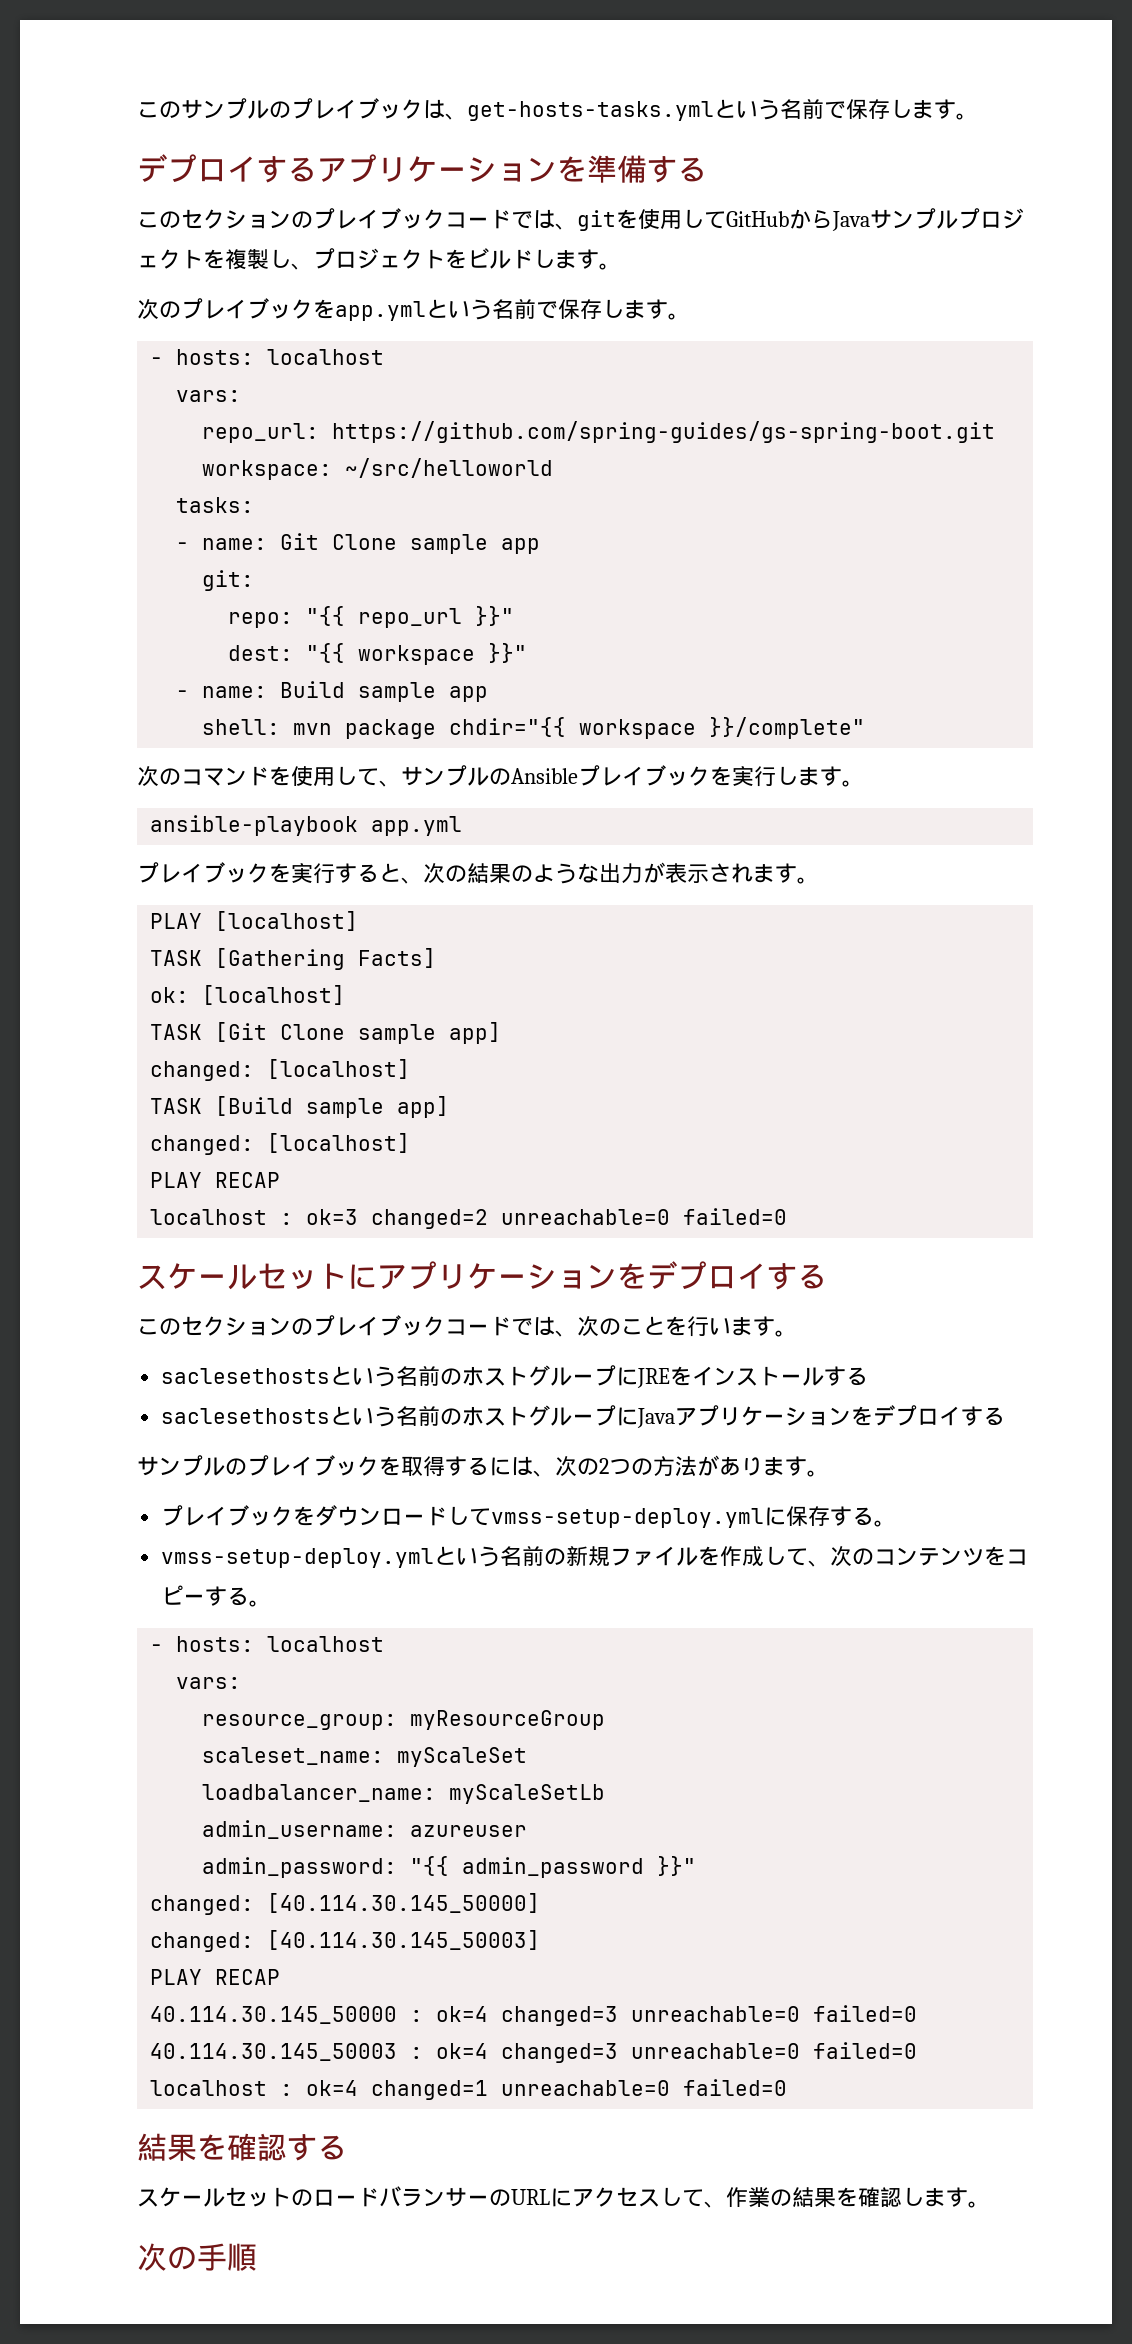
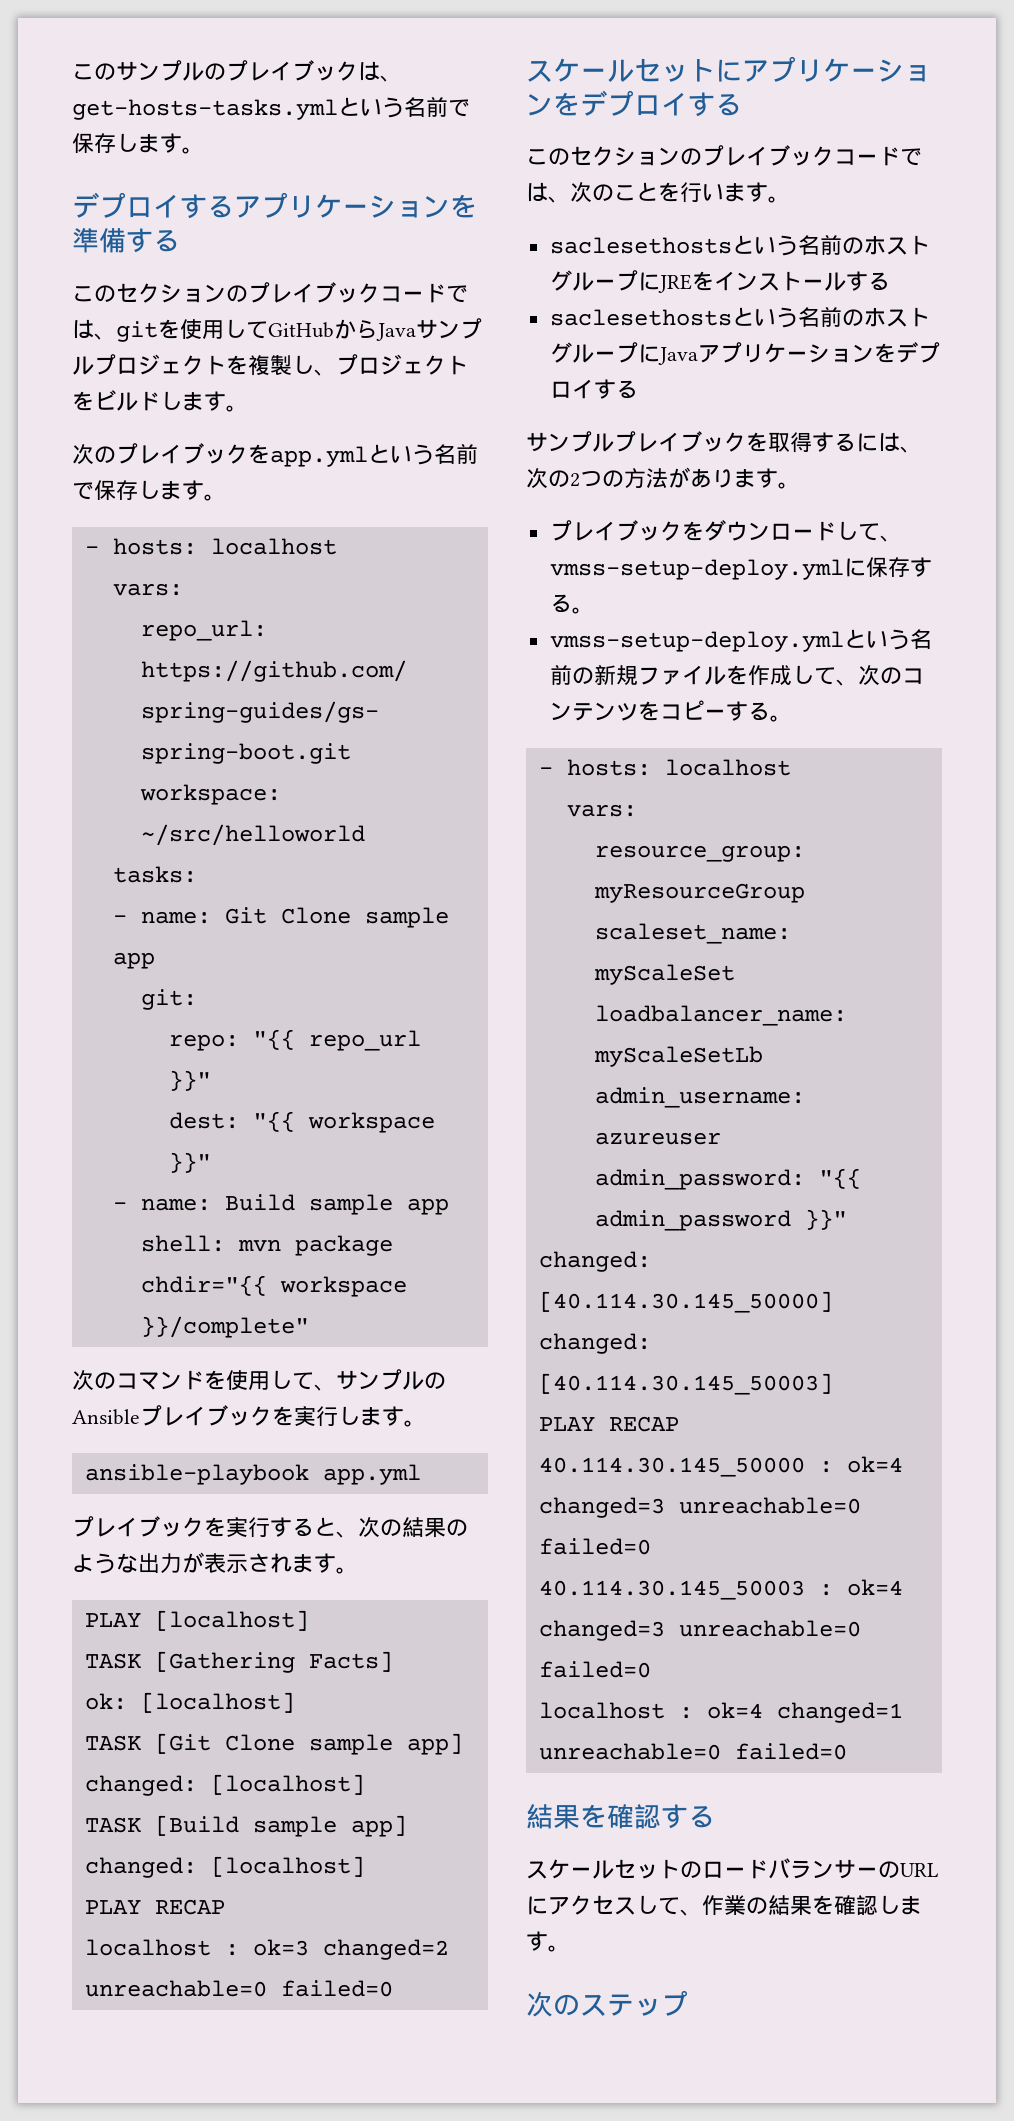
- サンプルのプレイブックを取得するには、次の2つの方法があります。
+ サンプルプレイブックを取得するには、次の2つの方法があります。
- プレイブックをダウンロードしてvmss-setup-deploy.ymlに保存する。
+ プレイブックをダウンロードして、vmss-setup-deploy.ymlに保存する。
- 次の手順
+ 次のステップ

